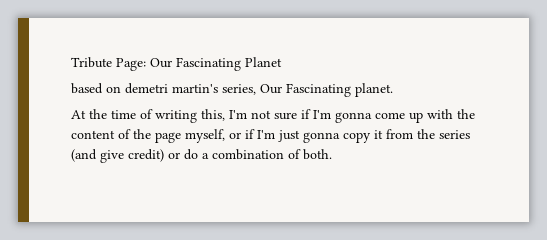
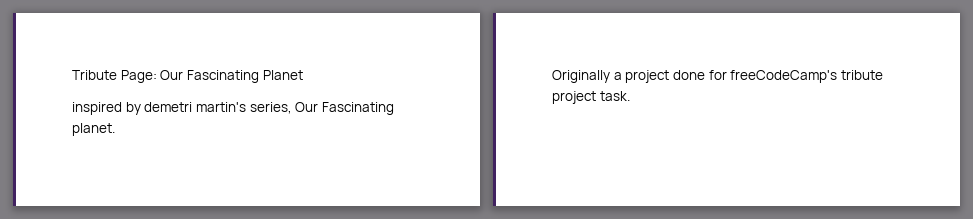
- based on demetri martin's series, Our Fascinating planet.
+ inspired by demetri martin's series, Our Fascinating planet.
- At the time of writing this, I'm not sure if I'm gonna come up with the content of the page myself, or if I'm just gonna copy it from the series (and give credit) or do a combination of both.
+ Originally a project done for freeCodeCamp's tribute project task.

